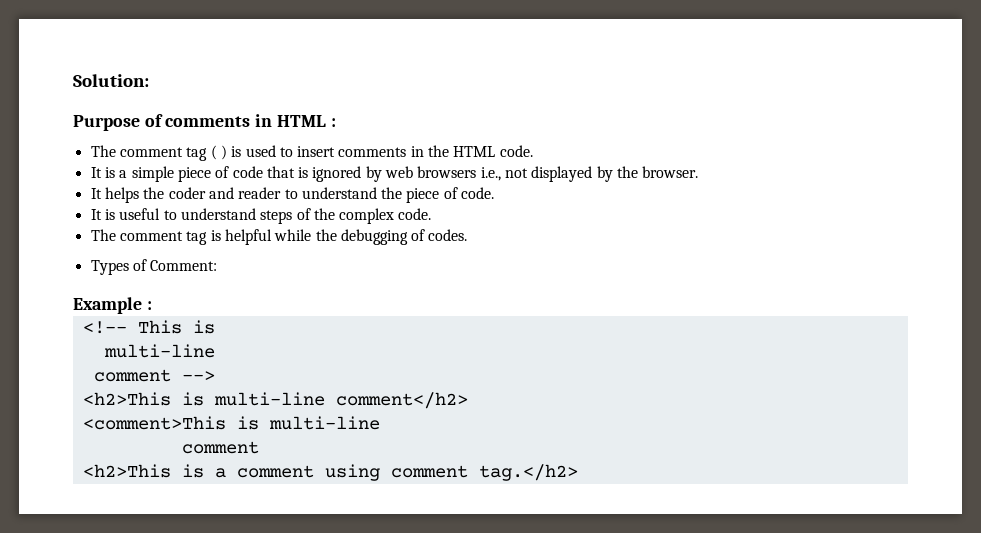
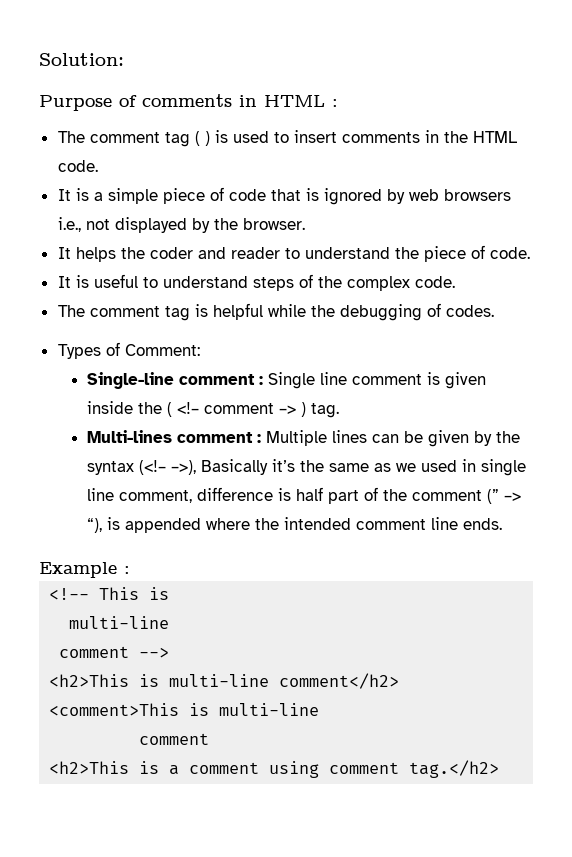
+ Single-line comment : Single line comment is given inside the ( <!– comment –> ) tag.
+ Multi-lines comment : Multiple lines can be given by the syntax (<!– –>), Basically it’s the same as we used in single line comment, difference is half part of the comment (” –> “), is appended where the intended comment line ends.

